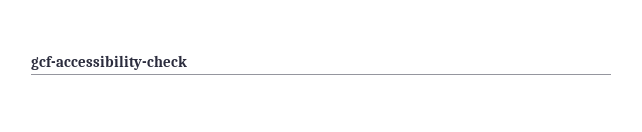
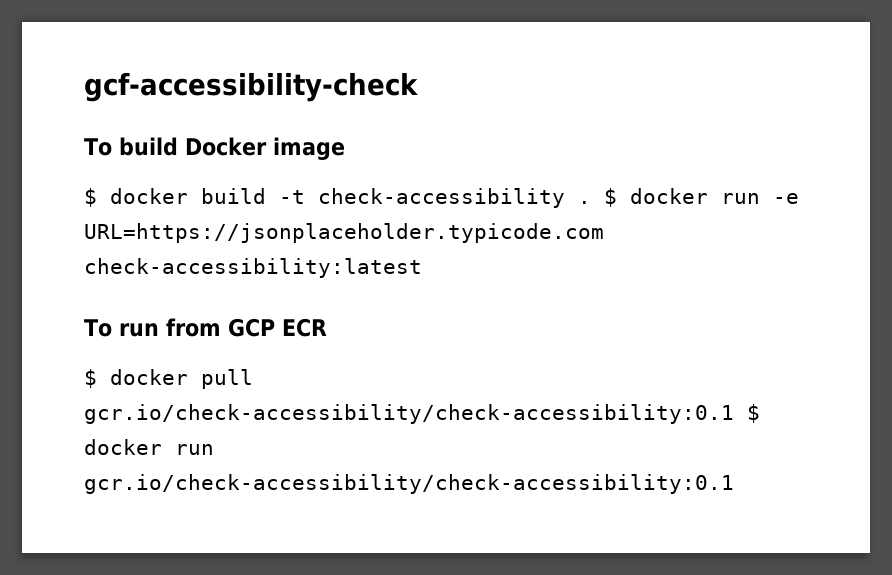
+ To build Docker image
+ $ docker build -t check-accessibility . $ docker run -e URL=https://jsonplaceholder.typicode.com check-accessibility:latest
+ To run from GCP ECR
+ $ docker pull gcr.io/check-accessibility/check-accessibility:0.1 $ docker run gcr.io/check-accessibility/check-accessibility:0.1

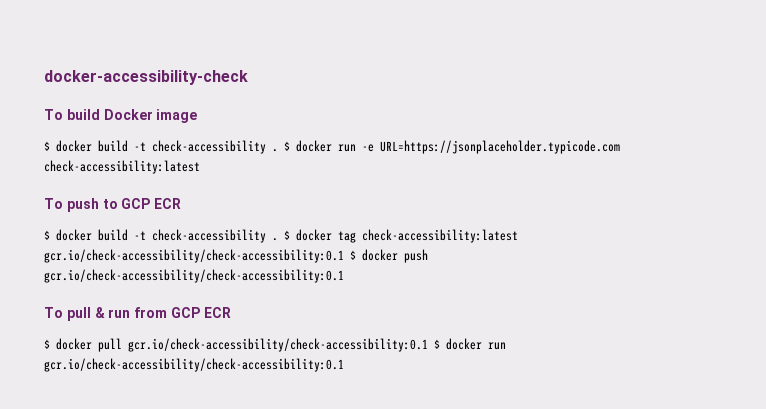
- gcf-accessibility-check
+ docker-accessibility-check
- To run from GCP ECR
+ To push to GCP ECR
+ $ docker build -t check-accessibility . $ docker tag check-accessibility:latest gcr.io/check-accessibility/check-accessibility:0.1 $ docker push gcr.io/check-accessibility/check-accessibility:0.1
+ To pull & run from GCP ECR

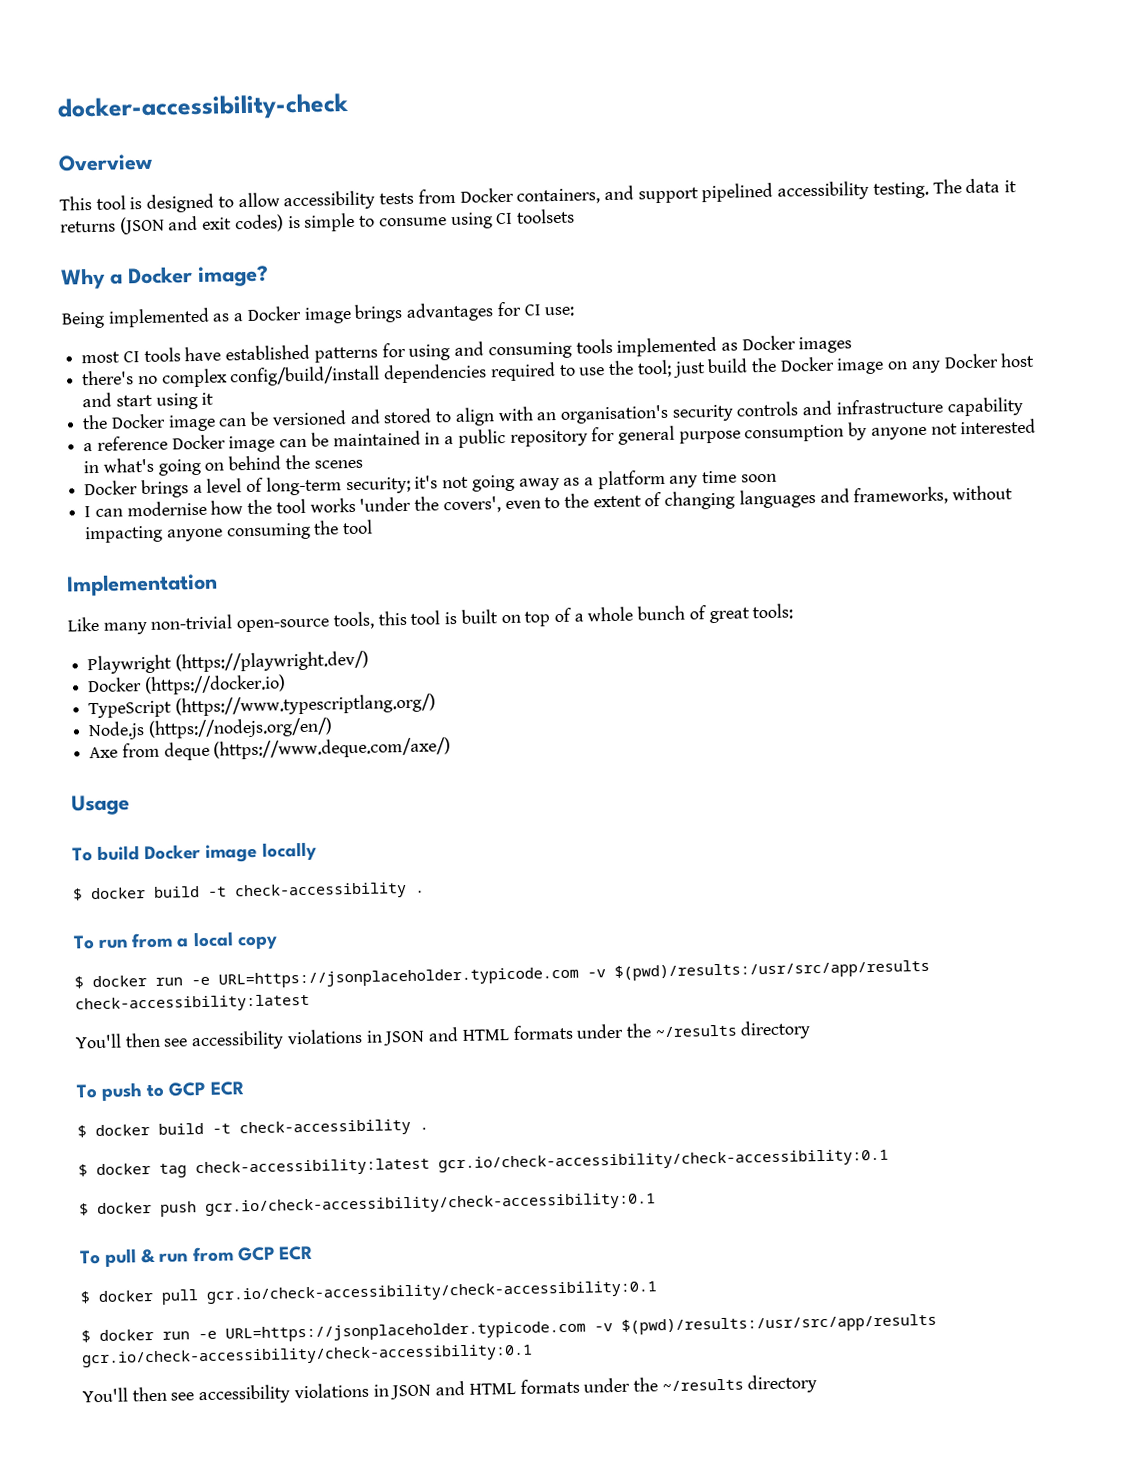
+ Overview
+ This tool is designed to allow accessibility tests from Docker containers, and support pipelined accessibility testing. The data it returns (JSON and exit codes) is simple to consume using CI toolsets
+ Why a Docker image?
+ Being implemented as a Docker image brings advantages for CI use:
+ most CI tools have established patterns for using and consuming tools implemented as Docker images
+ there's no complex config/build/install dependencies required to use the tool; just build the Docker image on any Docker host and start using it
+ the Docker image can be versioned and stored to align with an organisation's security controls and infrastructure capability
+ a reference Docker image can be maintained in a public repository for general purpose consumption by anyone not interested in what's going on behind the scenes
+ Docker brings a level of long-term security; it's not going away as a platform any time soon
+ I can modernise how the tool works 'under the covers', even to the extent of changing languages and frameworks, without impacting anyone consuming the tool
+ Implementation
+ Like many non-trivial open-source tools, this tool is built on top of a whole bunch of great tools:
+ Playwright (https://playwright.dev/)
+ Docker (https://docker.io)
+ TypeScript (https://www.typescriptlang.org/)
+ Node.js (https://nodejs.org/en/)
+ Axe from deque (https://www.deque.com/axe/)
+ Usage
- To build Docker image
- $ docker build -t check-accessibility . $ docker run -e URL=https://jsonplaceholder.typicode.com check-accessibility:latest
+ To build Docker image locally
+ $ docker build -t check-accessibility .
+ To run from a local copy
+ $ docker run -e URL=https://jsonplaceholder.typicode.com -v $(pwd)/results:/usr/src/app/results check-accessibility:latest
+ You'll then see accessibility violations in JSON and HTML formats under the ~/results directory
  To push to GCP ECR
- $ docker build -t check-accessibility . $ docker tag check-accessibility:latest gcr.io/check-accessibility/check-accessibility:0.1 $ docker push gcr.io/check-accessibility/check-accessibility:0.1
+ $ docker build -t check-accessibility .
+ $ docker tag check-accessibility:latest gcr.io/check-accessibility/check-accessibility:0.1
+ $ docker push gcr.io/check-accessibility/check-accessibility:0.1
- $ docker pull gcr.io/check-accessibility/check-accessibility:0.1 $ docker run gcr.io/check-accessibility/check-accessibility:0.1
+ $ docker pull gcr.io/check-accessibility/check-accessibility:0.1
+ $ docker run -e URL=https://jsonplaceholder.typicode.com -v $(pwd)/results:/usr/src/app/results gcr.io/check-accessibility/check-accessibility:0.1
+ You'll then see accessibility violations in JSON and HTML formats under the ~/results directory

